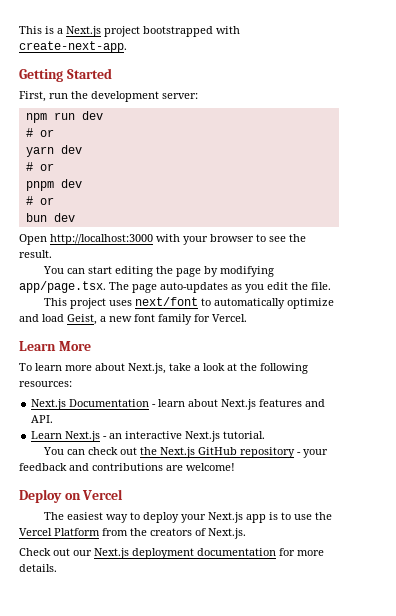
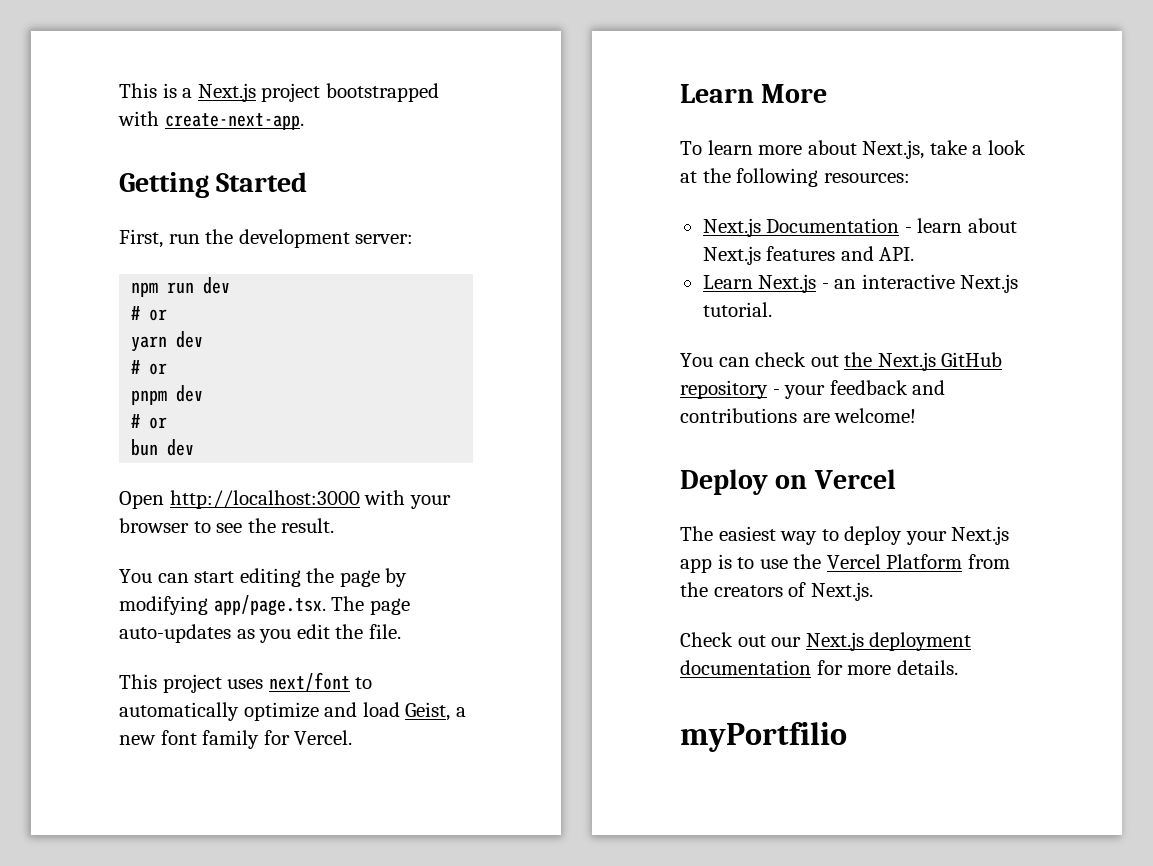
+ myPortfilio

